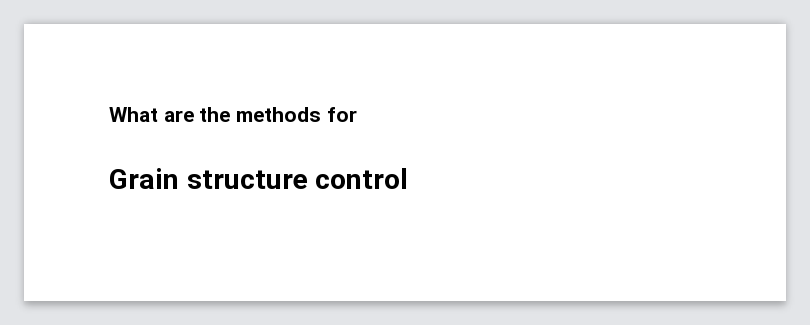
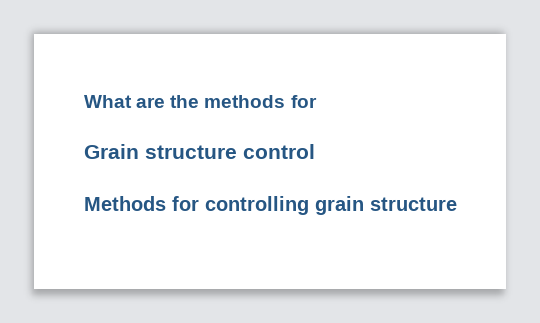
+ Methods for controlling grain structure

